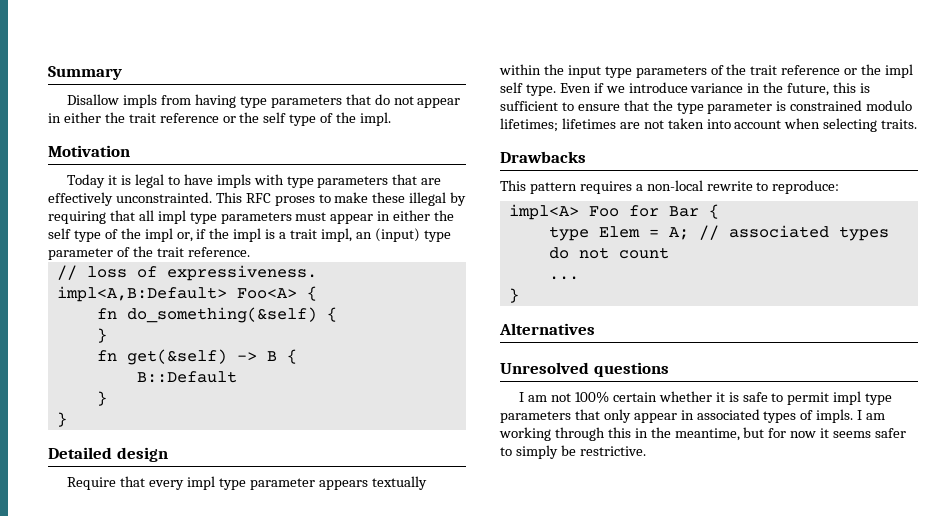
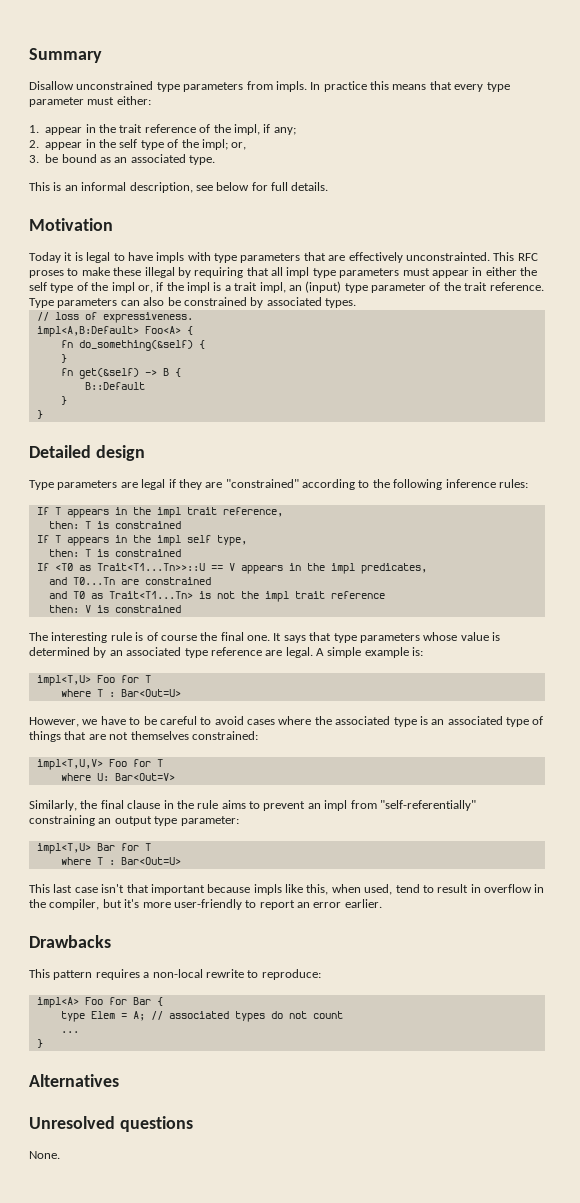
- Disallow impls from having type parameters that do not appear in either the trait reference or the self type of the impl.
+ Disallow unconstrained type parameters from impls. In practice this means that every type parameter must either:
+ 1. appear in the trait reference of the impl, if any;
+ 2. appear in the self type of the impl; or,
+ 3. be bound as an associated type.
+ This is an informal description, see below for full details.
+ Type parameters can also be constrained by associated types.
- Require that every impl type parameter appears textually within the input type parameters of the trait reference or the impl self type. Even if we introduce variance in the future, this is sufficient to ensure that the type parameter is constrained modulo lifetimes; lifetimes are not taken into account when selecting traits.
+ Type parameters are legal if they are "constrained" according to the following inference rules:
+ If T appears in the impl trait reference,
+ then: T is constrained
+ If T appears in the impl self type,
+ then: T is constrained
+ If <T0 as Trait<T1...Tn>>::U == V appears in the impl predicates,
+ and T0...Tn are constrained
+ and T0 as Trait<T1...Tn> is not the impl trait reference
+ then: V is constrained
+ The interesting rule is of course the final one. It says that type parameters whose value is determined by an associated type reference are legal. A simple example is:
+ impl<T,U> Foo for T
+ where T : Bar<Out=U>
+ However, we have to be careful to avoid cases where the associated type is an associated type of things that are not themselves constrained:
+ impl<T,U,V> Foo for T
+ where U: Bar<Out=V>
+ Similarly, the final clause in the rule aims to prevent an impl from "self-referentially" constraining an output type parameter:
+ impl<T,U> Bar for T
+ where T : Bar<Out=U>
+ This last case isn't that important because impls like this, when used, tend to result in overflow in the compiler, but it's more user-friendly to report an error earlier.
- I am not 100% certain whether it is safe to permit impl type parameters that only appear in associated types of impls. I am working through this in the meantime, but for now it seems safer to simply be restrictive.
+ None.

